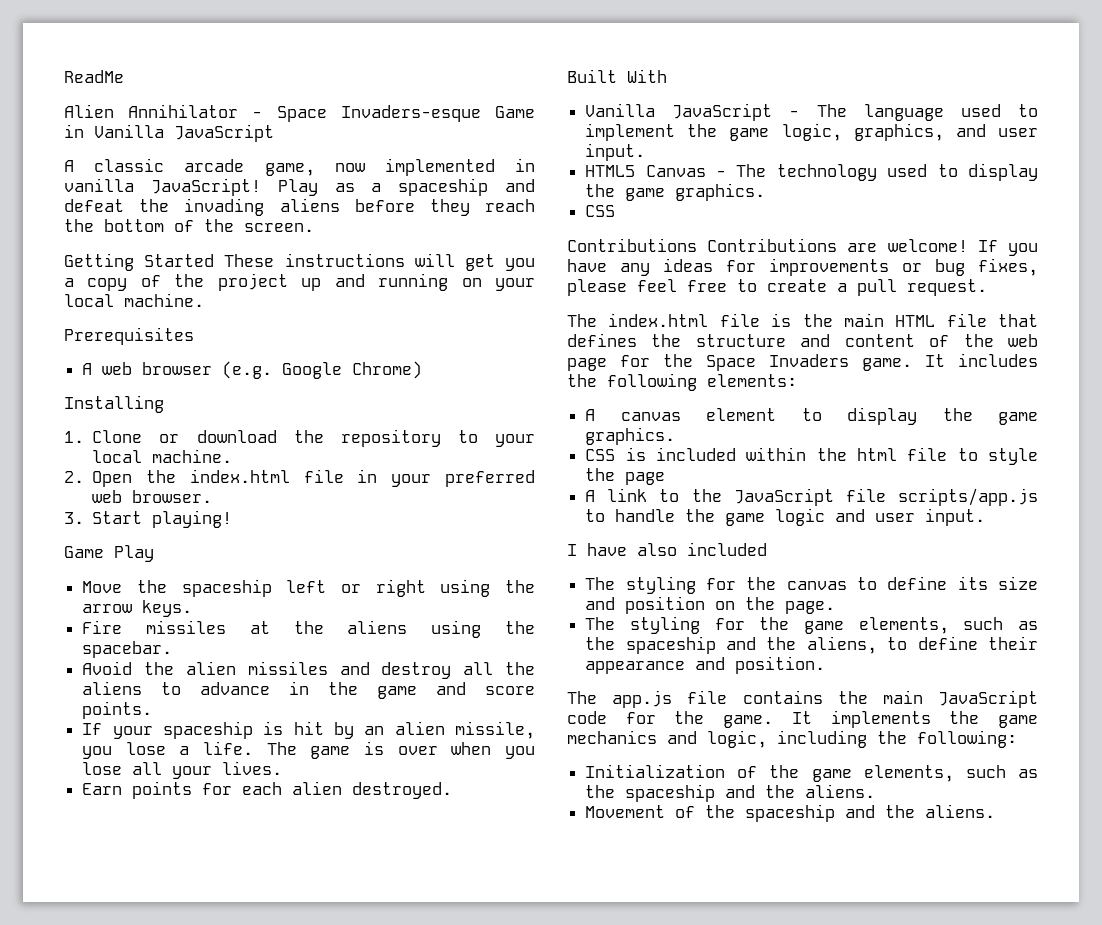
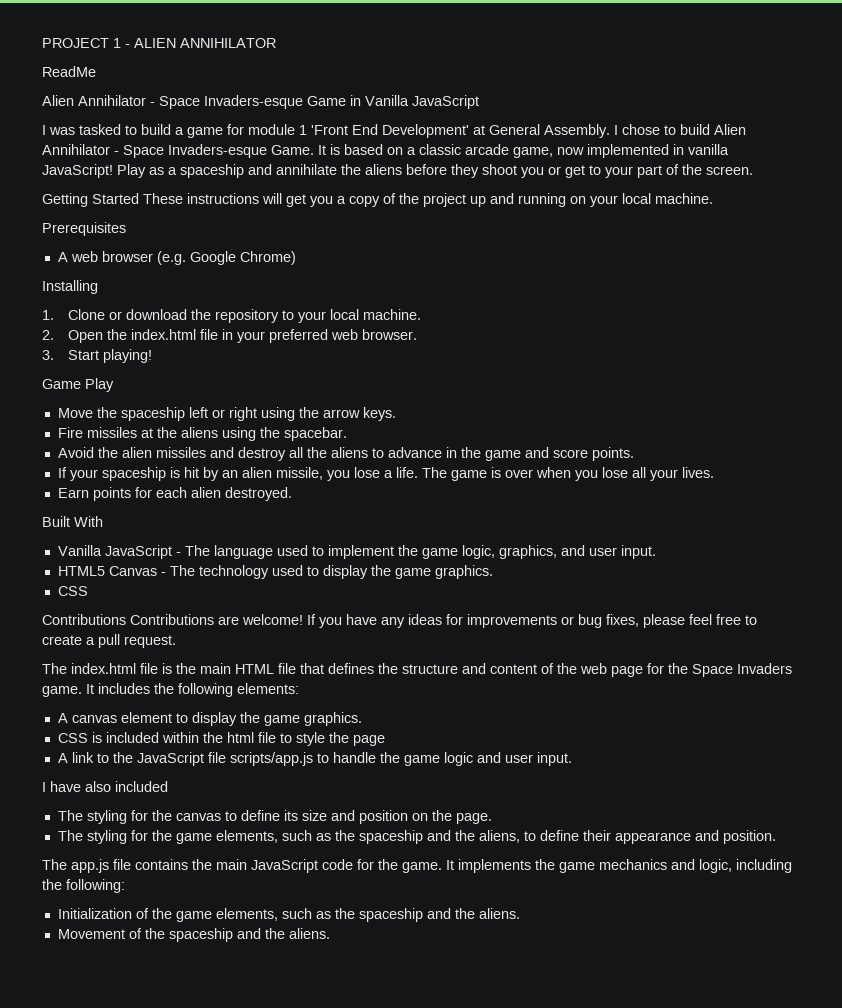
+ PROJECT 1 - ALIEN ANNIHILATOR
- A classic arcade game, now implemented in vanilla JavaScript!
+ I was tasked to build a game for module 1 'Front End Development' at General Assembly. I chose to build Alien Annihilator - Space Invaders-esque Game. It is based on a classic arcade game, now implemented in vanilla JavaScript!
- Play as a spaceship and defeat the invading aliens before they reach the bottom of the screen.
+ Play as a spaceship and annihilate the aliens before they shoot you or get to your part of the screen.

